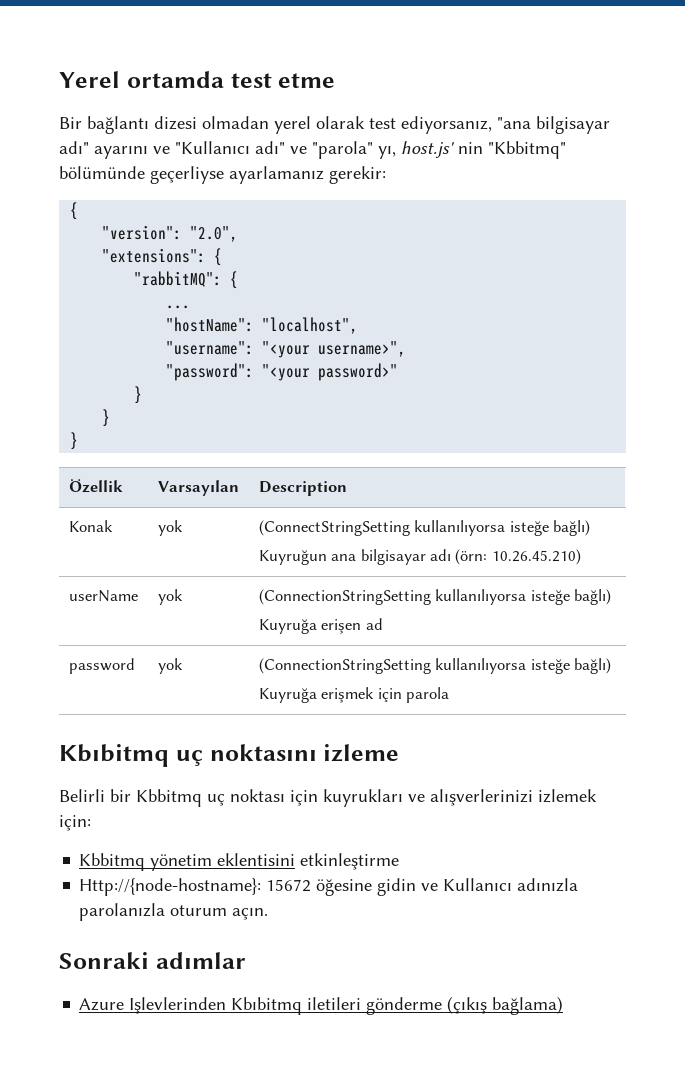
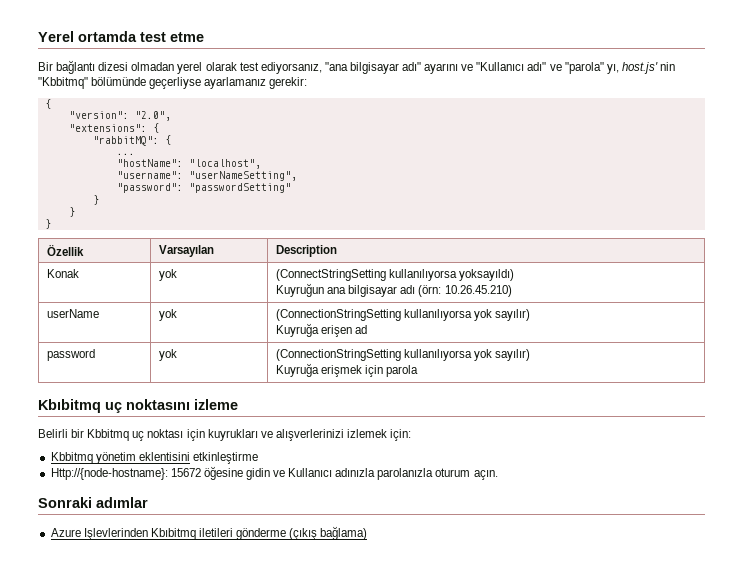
- "username": "<your username>",
+ "username": "userNameSetting",
- "password": "<your password>"
+ "password": "passwordSetting"
- Konak | yok | (ConnectStringSetting kullanılıyorsa isteğe bağlı)
+ Konak | yok | (ConnectStringSetting kullanılıyorsa yoksayıldı)
- userName | yok | (ConnectionStringSetting kullanılıyorsa isteğe bağlı)
+ userName | yok | (ConnectionStringSetting kullanılıyorsa yok sayılır)
- password | yok | (ConnectionStringSetting kullanılıyorsa isteğe bağlı)
+ password | yok | (ConnectionStringSetting kullanılıyorsa yok sayılır)

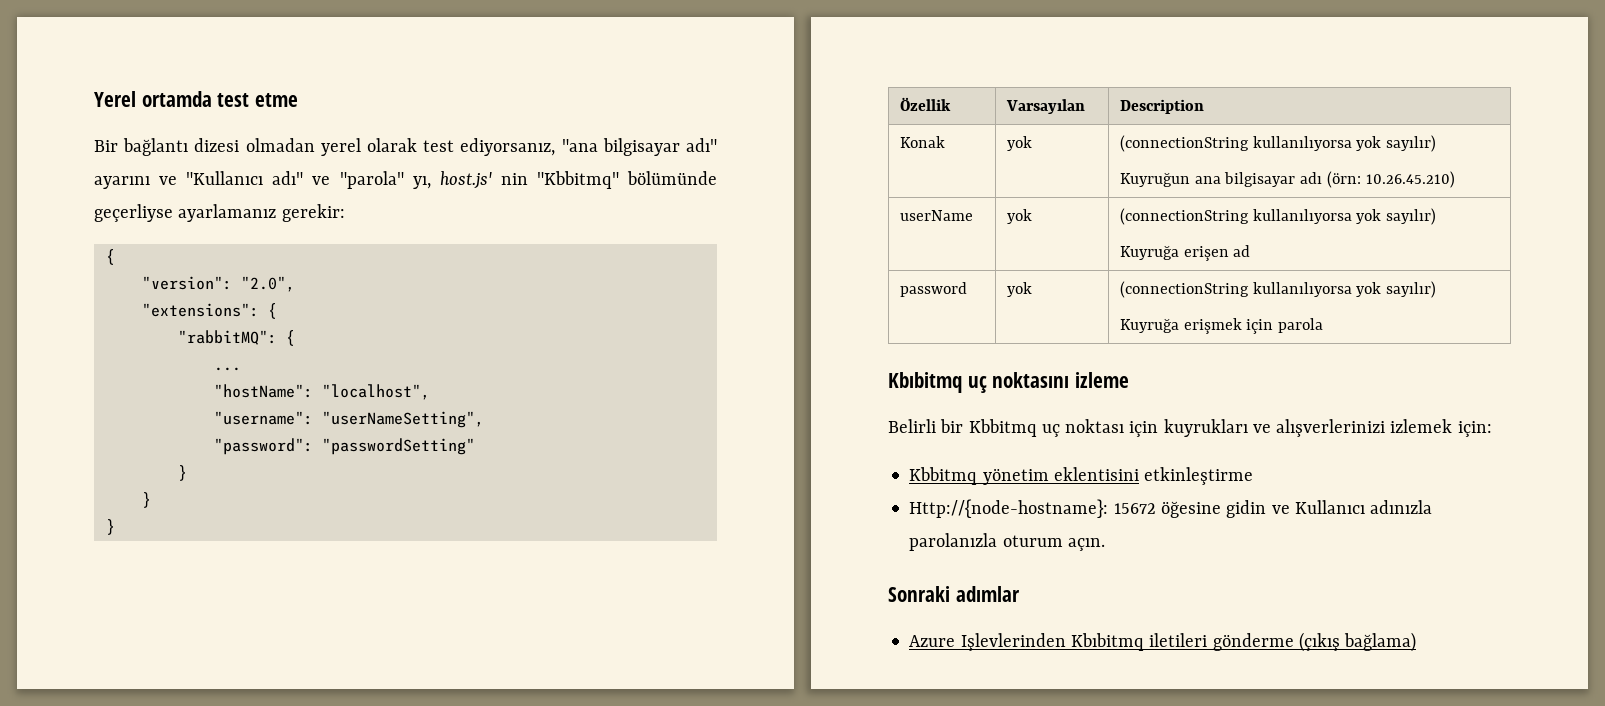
- Konak | yok | (ConnectStringSetting kullanılıyorsa yoksayıldı)
+ Konak | yok | (connectionString kullanılıyorsa yok sayılır)
- userName | yok | (ConnectionStringSetting kullanılıyorsa yok sayılır)
+ userName | yok | (connectionString kullanılıyorsa yok sayılır)
- password | yok | (ConnectionStringSetting kullanılıyorsa yok sayılır)
+ password | yok | (connectionString kullanılıyorsa yok sayılır)

